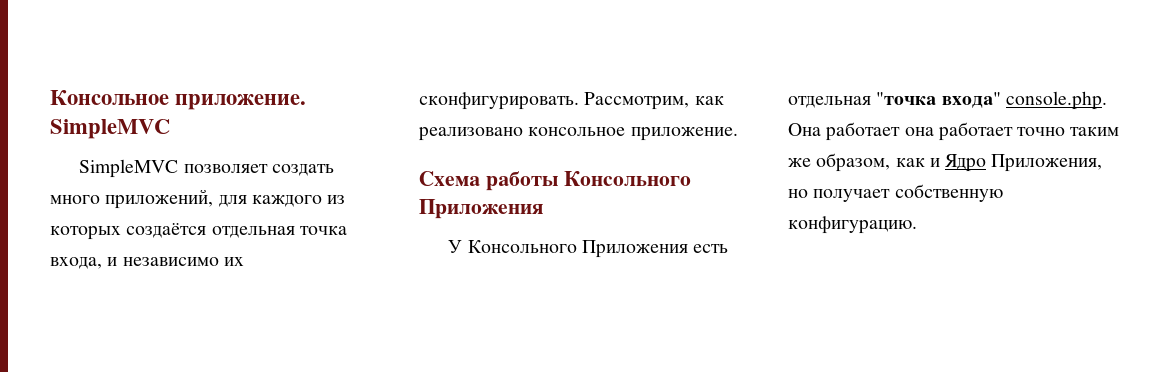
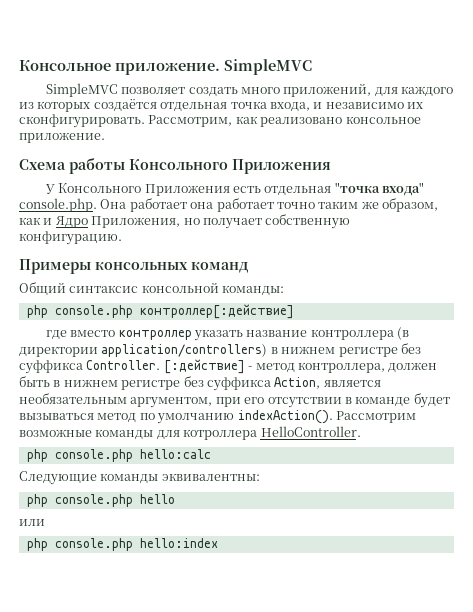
+ Примеры консольных команд
+ Общий синтаксис консольной команды:
+ php console.php контроллер[:действие]
+ где вместо контроллер указать название контроллера (в директории application/controllers) в нижнем регистре без суффикса Controller. [:действие] - метод контроллера, должен быть в нижнем регистре без суффикса Action, является необязательным аргументом, при его отсутствии в команде будет вызываться метод по умолчанию indexAction(). Рассмотрим возможные команды для котроллера HelloController.
+ php console.php hello:calc
+ Следующие команды эквивалентны:
+ php console.php hello
+ или
+ php console.php hello:index

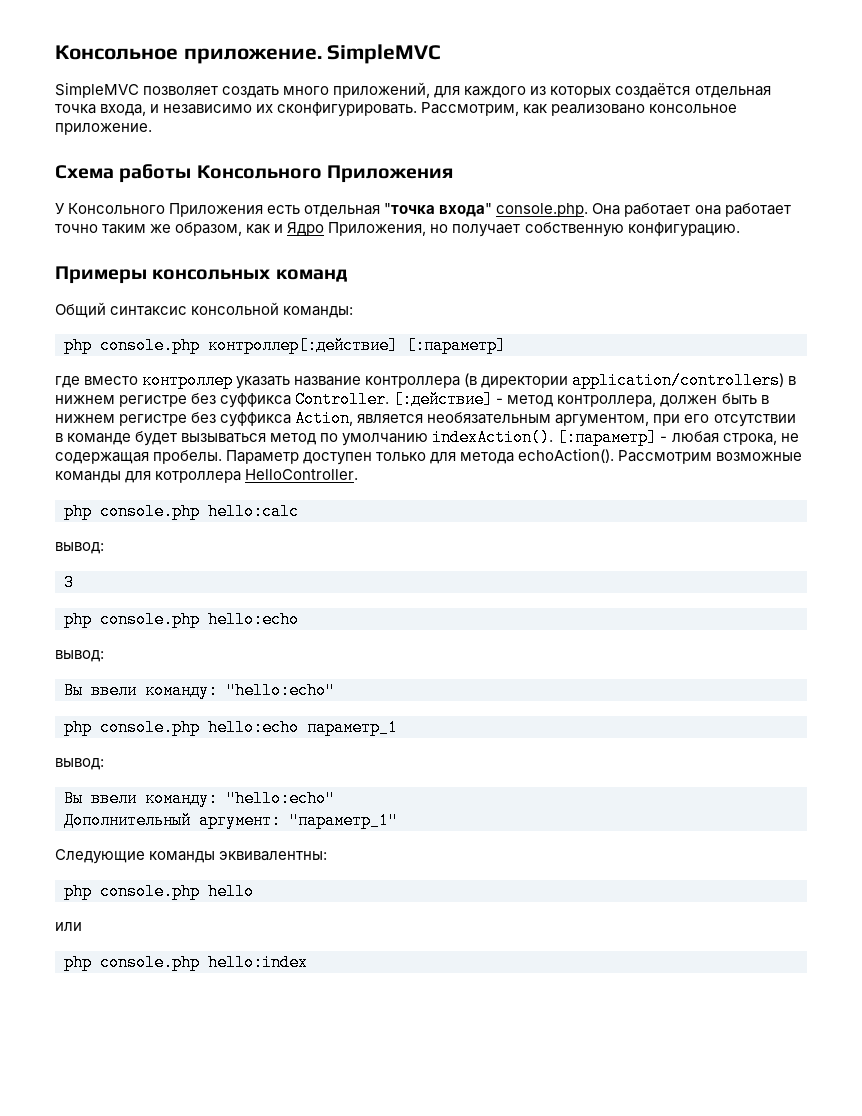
- php console.php контроллер[:действие]
+ php console.php контроллер[:действие] [:параметр]
+ [:параметр] - любая строка, не содержащая пробелы. Параметр доступен только для метода echoAction().
  php console.php hello:calc
+ вывод:
+ 3
+ php console.php hello:echo
+ вывод:
+ Вы ввели команду: "hello:echo"
+ php console.php hello:echo параметр_1
+ вывод:
+ Вы ввели команду: "hello:echo"
+ Дополнительный аргумент: "параметр_1"

